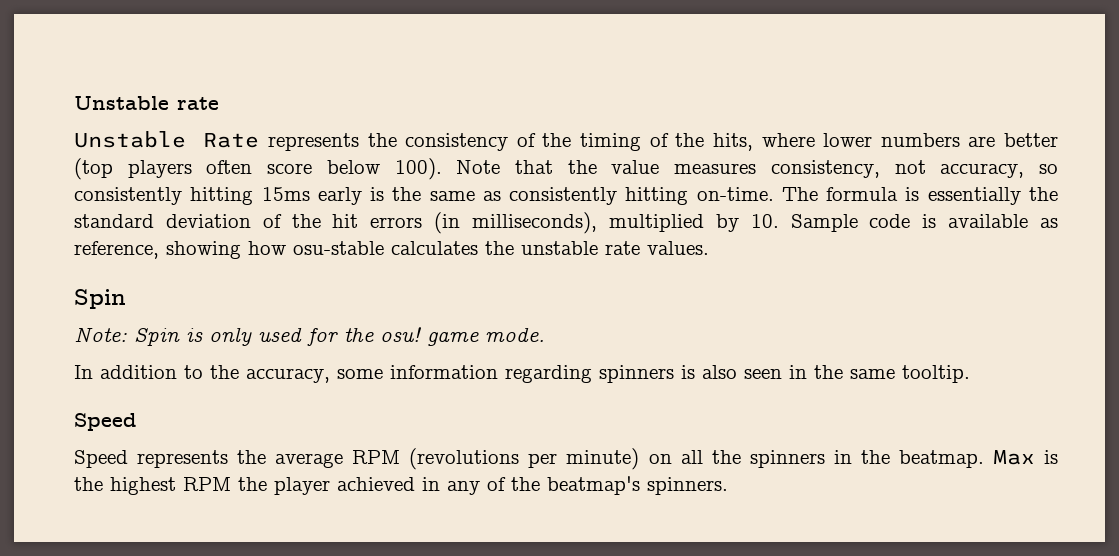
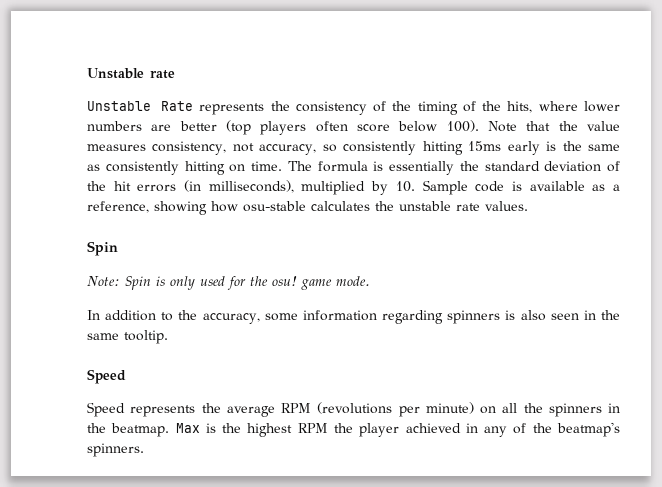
- Note that the value measures consistency, not accuracy, so consistently hitting 15ms early is the same as consistently hitting on-time.
+ Note that the value measures consistency, not accuracy, so consistently hitting 15ms early is the same as consistently hitting on time.
- The formula is essentially the standard deviation of the hit errors (in milliseconds), multiplied by 10. Sample code is available as reference, showing how osu-stable calculates the unstable rate values.
+ The formula is essentially the standard deviation of the hit errors (in milliseconds), multiplied by 10. Sample code is available as a reference, showing how osu-stable calculates the unstable rate values.

